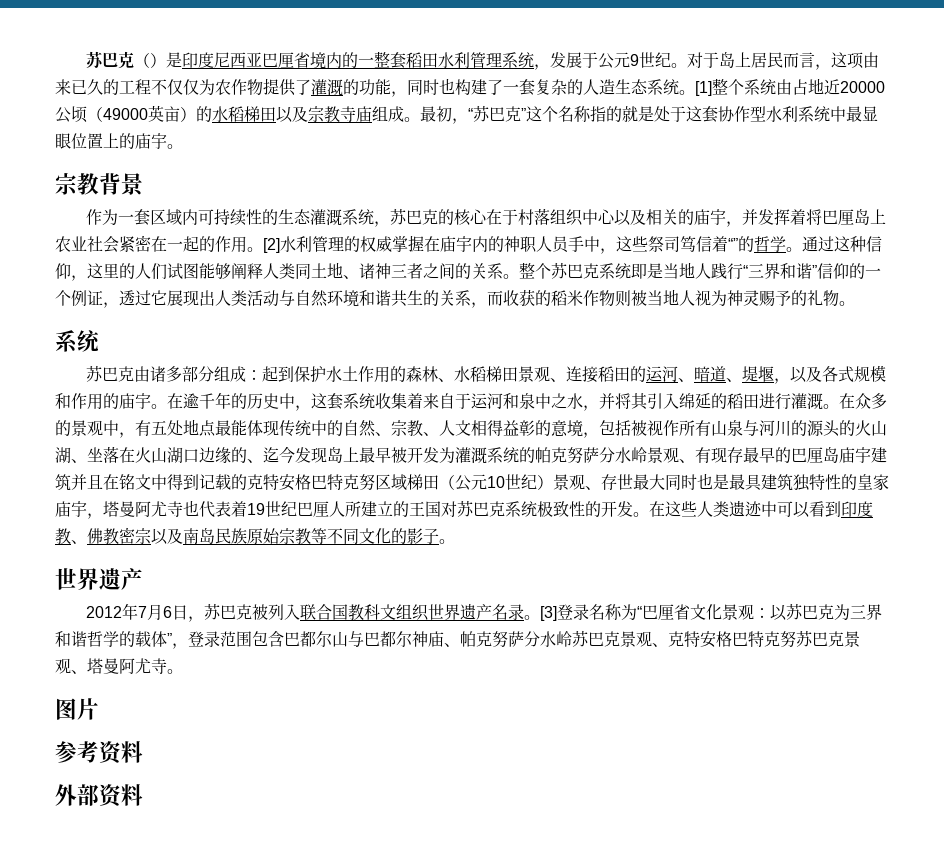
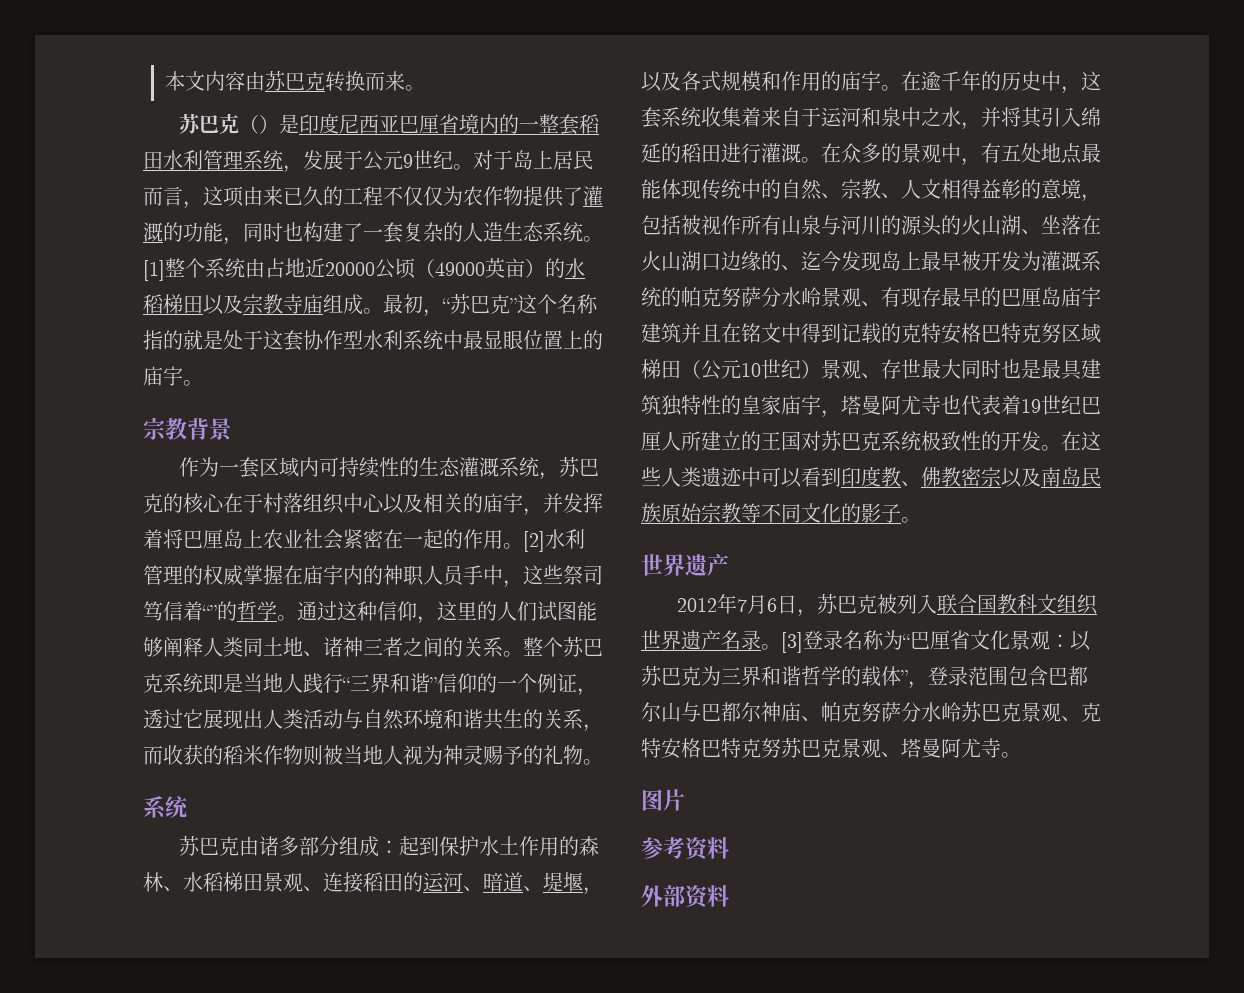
+ 本文内容由苏巴克转换而来。

